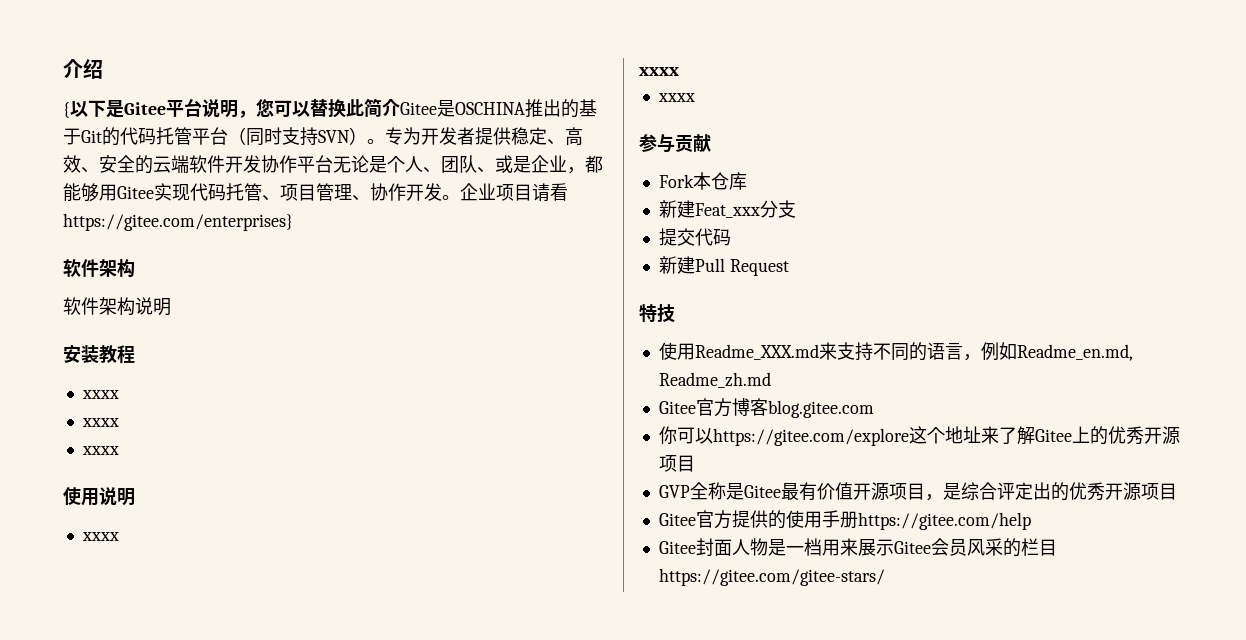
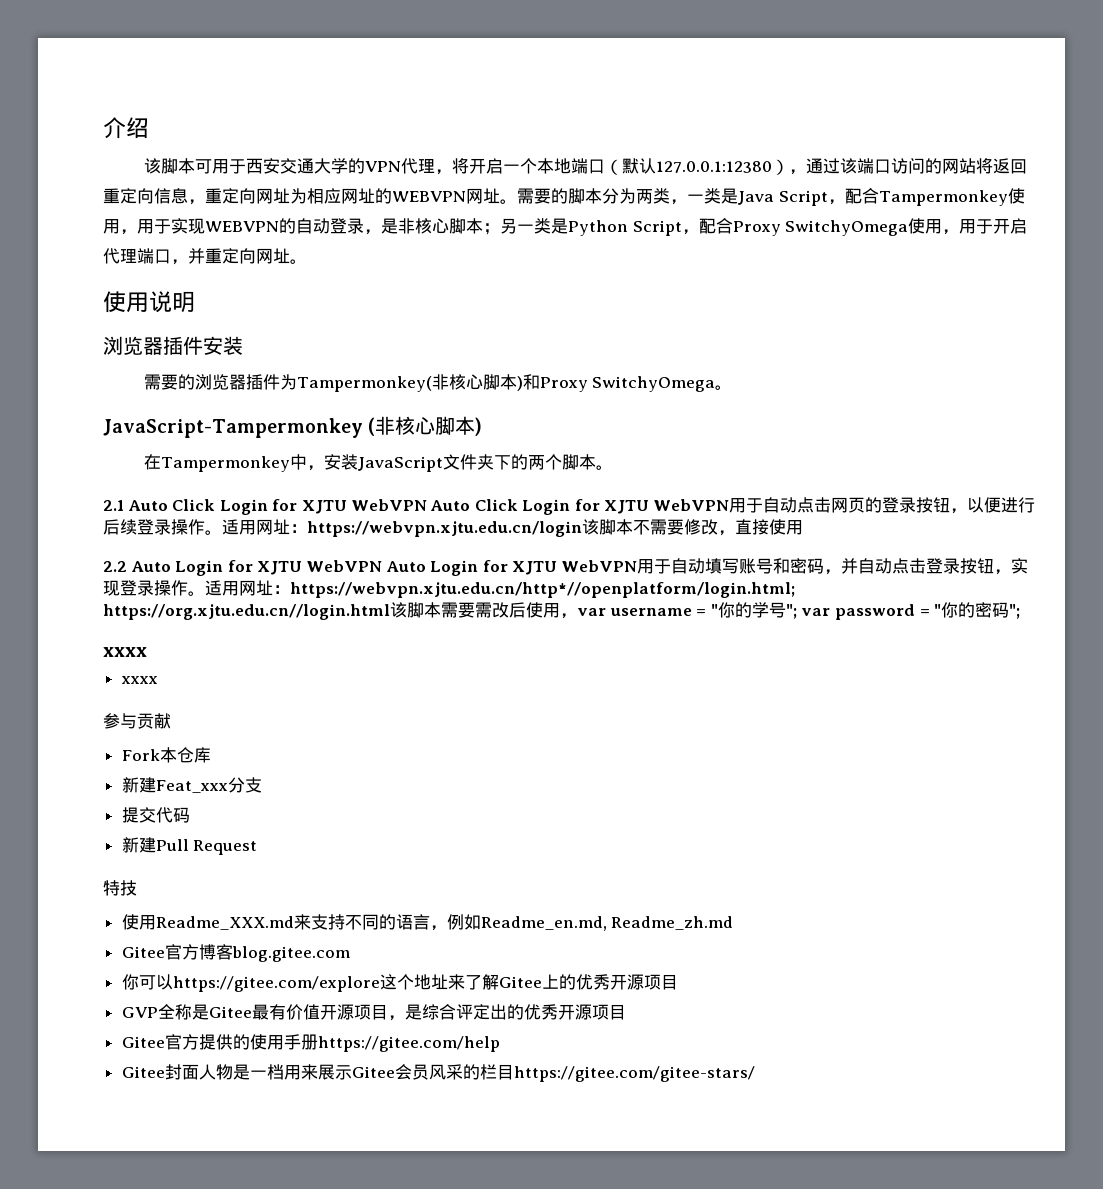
- {以下是Gitee平台说明，您可以替换此简介Gitee是OSCHINA推出的基于Git的代码托管平台（同时支持SVN）。专为开发者提供稳定、高效、安全的云端软件开发协作平台无论是个人、团队、或是企业，都能够用Gitee实现代码托管、项目管理、协作开发。企业项目请看https://gitee.com/enterprises}
- 软件架构
- 软件架构说明
- 安装教程
- xxxx
- xxxx
- xxxx
+ 该脚本可用于西安交通大学的VPN代理，将开启一个本地端口（默认127.0.0.1:12380），通过该端口访问的网站将返回重定向信息，重定向网址为相应网址的WEBVPN网址。需要的脚本分为两类，一类是Java Script，配合Tampermonkey使用，用于实现WEBVPN的自动登录，是非核心脚本；另一类是Python Script，配合Proxy SwitchyOmega使用，用于开启代理端口，并重定向网址。
  使用说明
- xxxx
+ 浏览器插件安装
+ 需要的浏览器插件为Tampermonkey(非核心脚本)和Proxy SwitchyOmega。
+ JavaScript-Tampermonkey (非核心脚本)
+ 在Tampermonkey中，安装JavaScript文件夹下的两个脚本。
+ 2.1 Auto Click Login for XJTU WebVPN Auto Click Login for XJTU WebVPN用于自动点击网页的登录按钮，以便进行后续登录操作。适用网址：https://webvpn.xjtu.edu.cn/login该脚本不需要修改，直接使用
+ 2.2 Auto Login for XJTU WebVPN Auto Login for XJTU WebVPN用于自动填写账号和密码，并自动点击登录按钮，实现登录操作。适用网址：https://webvpn.xjtu.edu.cn/http*//openplatform/login.html; https://org.xjtu.edu.cn//login.html该脚本需要需改后使用，var username = "你的学号"; var password = "你的密码";

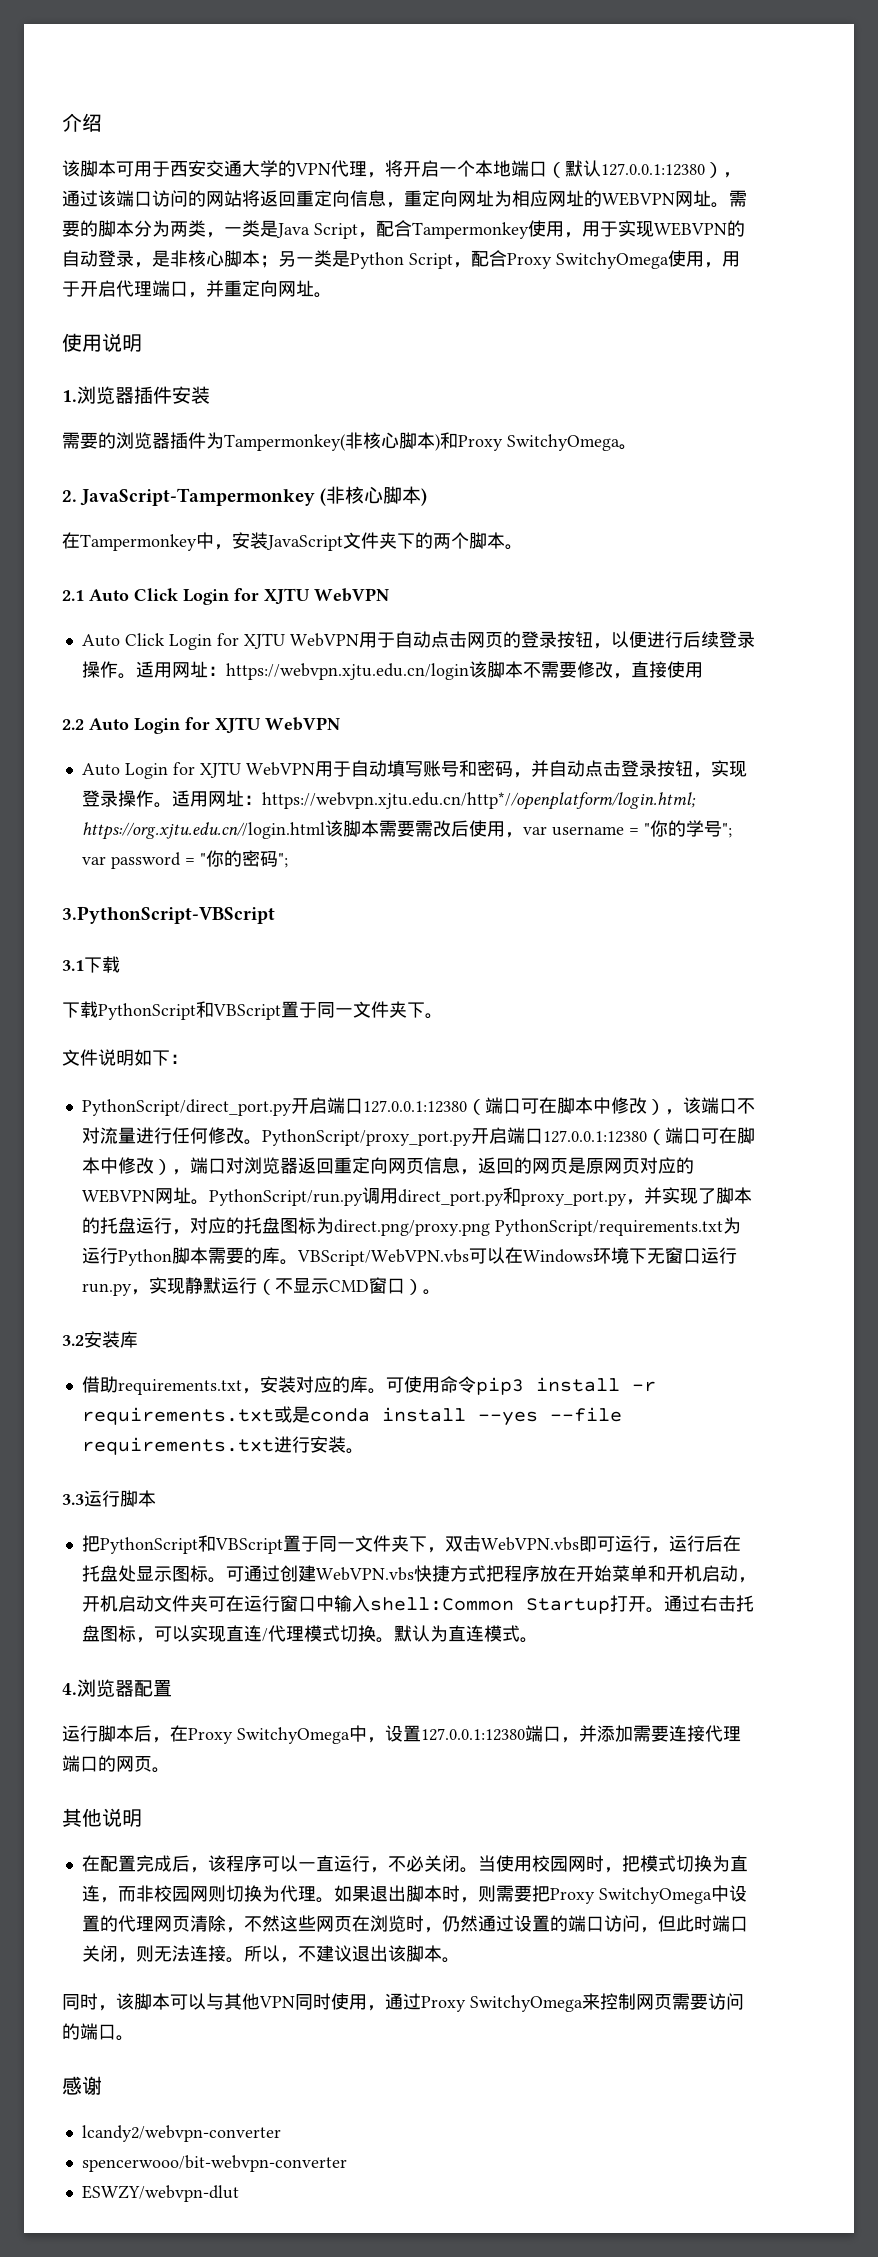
- 浏览器插件安装
+ 1.浏览器插件安装
- JavaScript-Tampermonkey (非核心脚本)
+ 2. JavaScript-Tampermonkey (非核心脚本)
- 2.1 Auto Click Login for XJTU WebVPN Auto Click Login for XJTU WebVPN用于自动点击网页的登录按钮，以便进行后续登录操作。
+ 2.1 Auto Click Login for XJTU WebVPN
+ Auto Click Login for XJTU WebVPN用于自动点击网页的登录按钮，以便进行后续登录操作。
- 2.2 Auto Login for XJTU WebVPN Auto Login for XJTU WebVPN用于自动填写账号和密码，并自动点击登录按钮，实现登录操作。
+ 2.2 Auto Login for XJTU WebVPN
+ Auto Login for XJTU WebVPN用于自动填写账号和密码，并自动点击登录按钮，实现登录操作。
  适用网址：https://webvpn.xjtu.edu.cn/http*//openplatform/login.html; https://org.xjtu.edu.cn//login.html该脚本需要需改后使用，var username = "你的学号"; var password = "你的密码";
- xxxx
- xxxx
- 参与贡献
- Fork本仓库
- 新建Feat_xxx分支
- 提交代码
- 新建Pull Request
- 特技
- 使用Readme_XXX.md来支持不同的语言，例如Readme_en.md, Readme_zh.md
- Gitee官方博客blog.gitee.com
- 你可以https://gitee.com/explore这个地址来了解Gitee上的优秀开源项目
- GVP全称是Gitee最有价值开源项目，是综合评定出的优秀开源项目
- Gitee官方提供的使用手册https://gitee.com/help
- Gitee封面人物是一档用来展示Gitee会员风采的栏目https://gitee.com/gitee-stars/
+ 3.PythonScript-VBScript
+ 3.1下载
+ 下载PythonScript和VBScript置于同一文件夹下。
+ 文件说明如下：
+ PythonScript/direct_port.py开启端口127.0.0.1:12380（端口可在脚本中修改），该端口不对流量进行任何修改。PythonScript/proxy_port.py开启端口127.0.0.1:12380（端口可在脚本中修改），端口对浏览器返回重定向网页信息，返回的网页是原网页对应的WEBVPN网址。PythonScript/run.py调用direct_port.py和proxy_port.py，并实现了脚本的托盘运行，对应的托盘图标为direct.png/proxy.png PythonScript/requirements.txt为运行Python脚本需要的库。VBScript/WebVPN.vbs可以在Windows环境下无窗口运行run.py，实现静默运行（不显示CMD窗口）。
+ 3.2安装库
+ 借助requirements.txt，安装对应的库。可使用命令pip3 install -r requirements.txt或是conda install --yes --file requirements.txt进行安装。
+ 3.3运行脚本
+ 把PythonScript和VBScript置于同一文件夹下，双击WebVPN.vbs即可运行，运行后在托盘处显示图标。可通过创建WebVPN.vbs快捷方式把程序放在开始菜单和开机启动，开机启动文件夹可在运行窗口中输入shell:Common Startup打开。通过右击托盘图标，可以实现直连/代理模式切换。默认为直连模式。
+ 4.浏览器配置
+ 运行脚本后，在Proxy SwitchyOmega中，设置127.0.0.1:12380端口，并添加需要连接代理端口的网页。
+ 其他说明
+ 在配置完成后，该程序可以一直运行，不必关闭。当使用校园网时，把模式切换为直连，而非校园网则切换为代理。如果退出脚本时，则需要把Proxy SwitchyOmega中设置的代理网页清除，不然这些网页在浏览时，仍然通过设置的端口访问，但此时端口关闭，则无法连接。所以，不建议退出该脚本。
+ 同时，该脚本可以与其他VPN同时使用，通过Proxy SwitchyOmega来控制网页需要访问的端口。
+ 感谢
+ lcandy2/webvpn-converter
+ spencerwooo/bit-webvpn-converter
+ ESWZY/webvpn-dlut

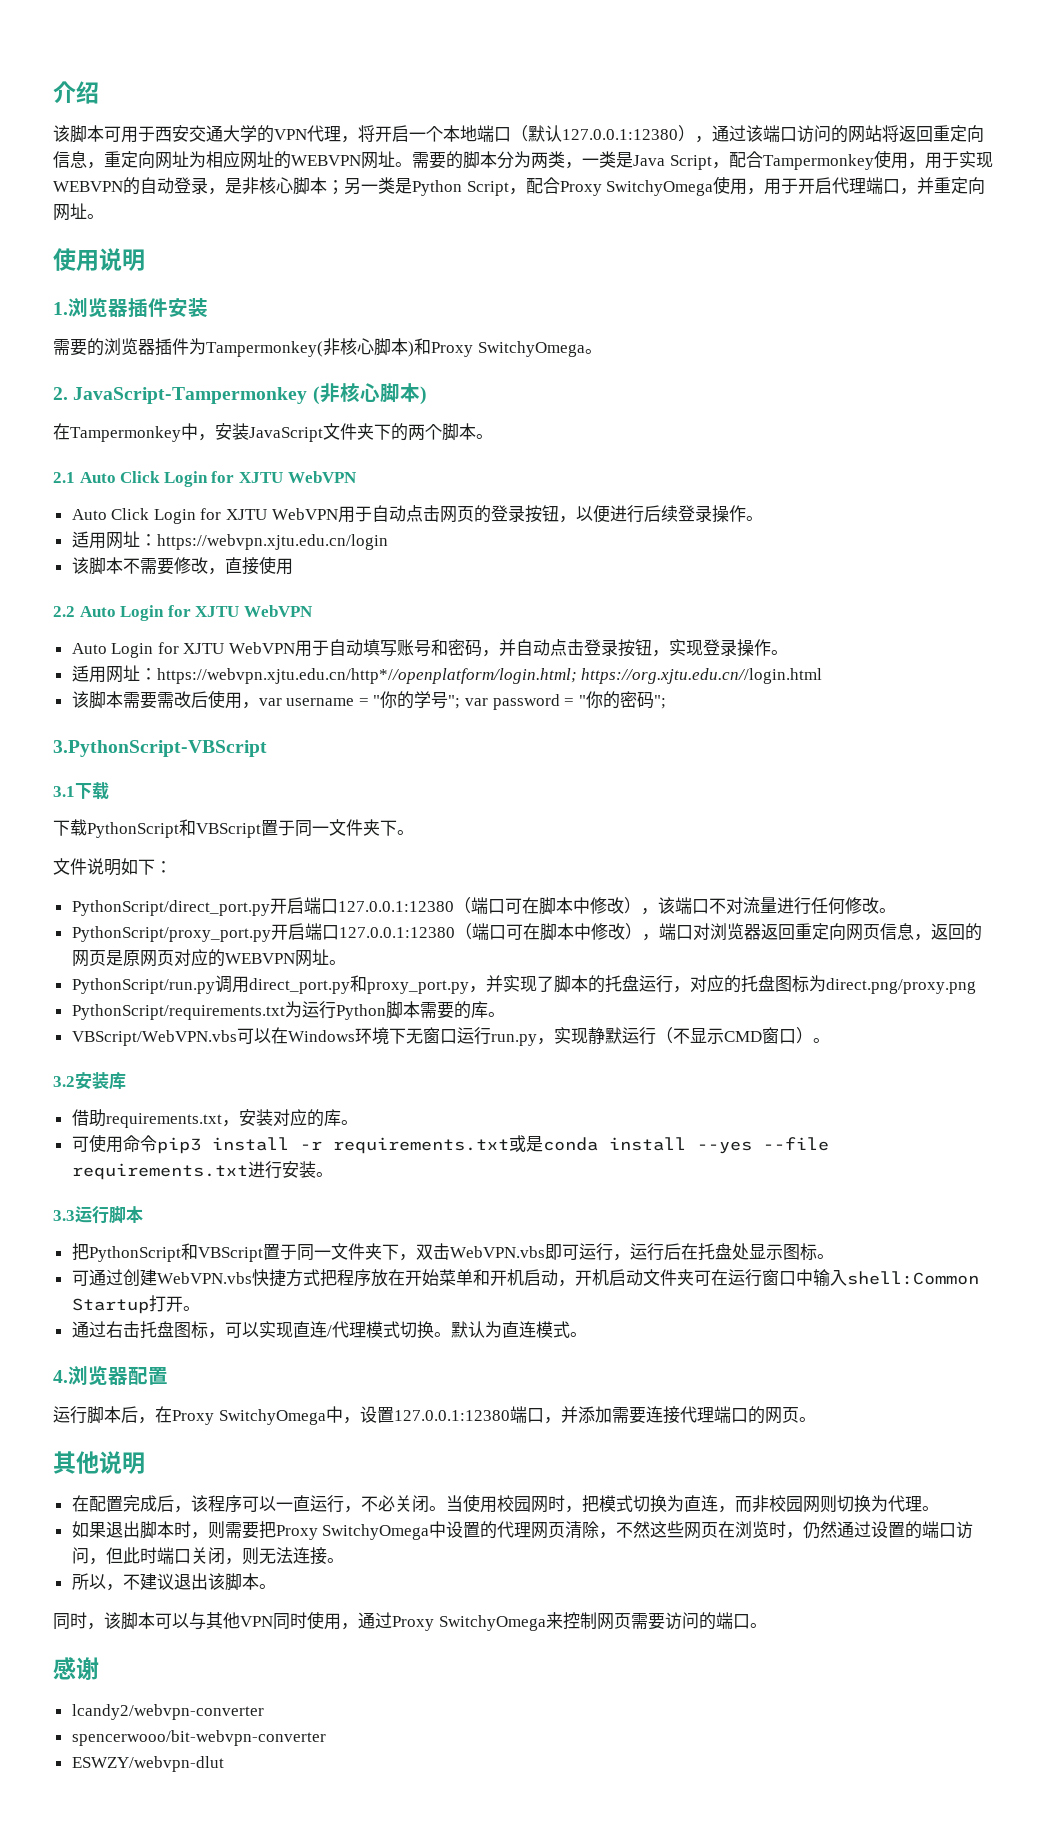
- Auto Click Login for XJTU WebVPN用于自动点击网页的登录按钮，以便进行后续登录操作。适用网址：https://webvpn.xjtu.edu.cn/login该脚本不需要修改，直接使用
+ Auto Click Login for XJTU WebVPN用于自动点击网页的登录按钮，以便进行后续登录操作。
+ 适用网址：https://webvpn.xjtu.edu.cn/login
+ 该脚本不需要修改，直接使用
- Auto Login for XJTU WebVPN用于自动填写账号和密码，并自动点击登录按钮，实现登录操作。适用网址：https://webvpn.xjtu.edu.cn/http*//openplatform/login.html; https://org.xjtu.edu.cn//login.html该脚本需要需改后使用，var username = "你的学号"; var password = "你的密码";
+ Auto Login for XJTU WebVPN用于自动填写账号和密码，并自动点击登录按钮，实现登录操作。
+ 适用网址：https://webvpn.xjtu.edu.cn/http*//openplatform/login.html; https://org.xjtu.edu.cn//login.html
+ 该脚本需要需改后使用，var username = "你的学号"; var password = "你的密码";
- PythonScript/direct_port.py开启端口127.0.0.1:12380（端口可在脚本中修改），该端口不对流量进行任何修改。PythonScript/proxy_port.py开启端口127.0.0.1:12380（端口可在脚本中修改），端口对浏览器返回重定向网页信息，返回的网页是原网页对应的WEBVPN网址。PythonScript/run.py调用direct_port.py和proxy_port.py，并实现了脚本的托盘运行，对应的托盘图标为direct.png/proxy.png PythonScript/requirements.txt为运行Python脚本需要的库。VBScript/WebVPN.vbs可以在Windows环境下无窗口运行run.py，实现静默运行（不显示CMD窗口）。
+ PythonScript/direct_port.py开启端口127.0.0.1:12380（端口可在脚本中修改），该端口不对流量进行任何修改。
+ PythonScript/proxy_port.py开启端口127.0.0.1:12380（端口可在脚本中修改），端口对浏览器返回重定向网页信息，返回的网页是原网页对应的WEBVPN网址。
+ PythonScript/run.py调用direct_port.py和proxy_port.py，并实现了脚本的托盘运行，对应的托盘图标为direct.png/proxy.png
+ PythonScript/requirements.txt为运行Python脚本需要的库。
+ VBScript/WebVPN.vbs可以在Windows环境下无窗口运行run.py，实现静默运行（不显示CMD窗口）。
- 借助requirements.txt，安装对应的库。可使用命令pip3 install -r requirements.txt或是conda install --yes --file requirements.txt进行安装。
+ 借助requirements.txt，安装对应的库。
+ 可使用命令pip3 install -r requirements.txt或是conda install --yes --file requirements.txt进行安装。
- 把PythonScript和VBScript置于同一文件夹下，双击WebVPN.vbs即可运行，运行后在托盘处显示图标。可通过创建WebVPN.vbs快捷方式把程序放在开始菜单和开机启动，开机启动文件夹可在运行窗口中输入shell:Common Startup打开。通过右击托盘图标，可以实现直连/代理模式切换。
+ 把PythonScript和VBScript置于同一文件夹下，双击WebVPN.vbs即可运行，运行后在托盘处显示图标。
+ 可通过创建WebVPN.vbs快捷方式把程序放在开始菜单和开机启动，开机启动文件夹可在运行窗口中输入shell:Common Startup打开。
+ 通过右击托盘图标，可以实现直连/代理模式切换。
- 当使用校园网时，把模式切换为直连，而非校园网则切换为代理。如果退出脚本时，则需要把Proxy SwitchyOmega中设置的代理网页清除，不然这些网页在浏览时，仍然通过设置的端口访问，但此时端口关闭，则无法连接。所以，不建议退出该脚本。
+ 当使用校园网时，把模式切换为直连，而非校园网则切换为代理。
+ 如果退出脚本时，则需要把Proxy SwitchyOmega中设置的代理网页清除，不然这些网页在浏览时，仍然通过设置的端口访问，但此时端口关闭，则无法连接。
+ 所以，不建议退出该脚本。

